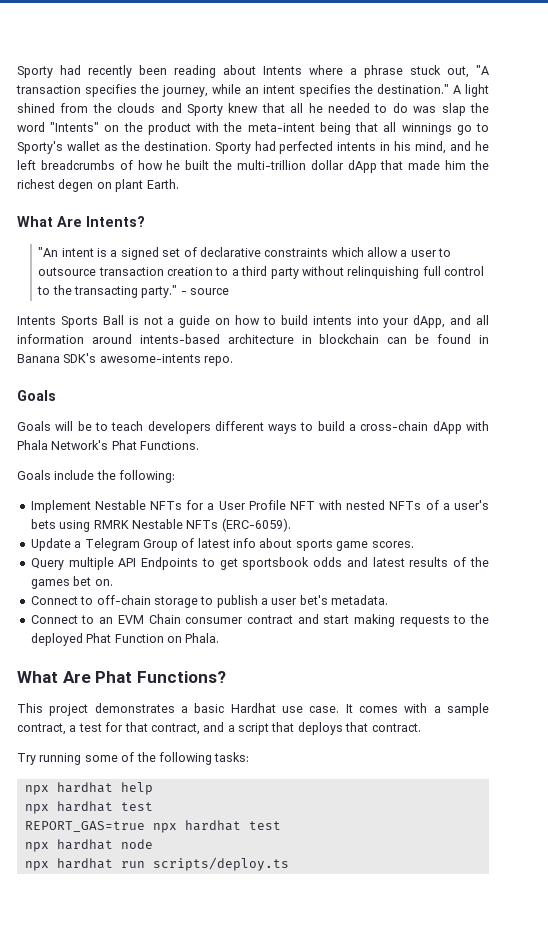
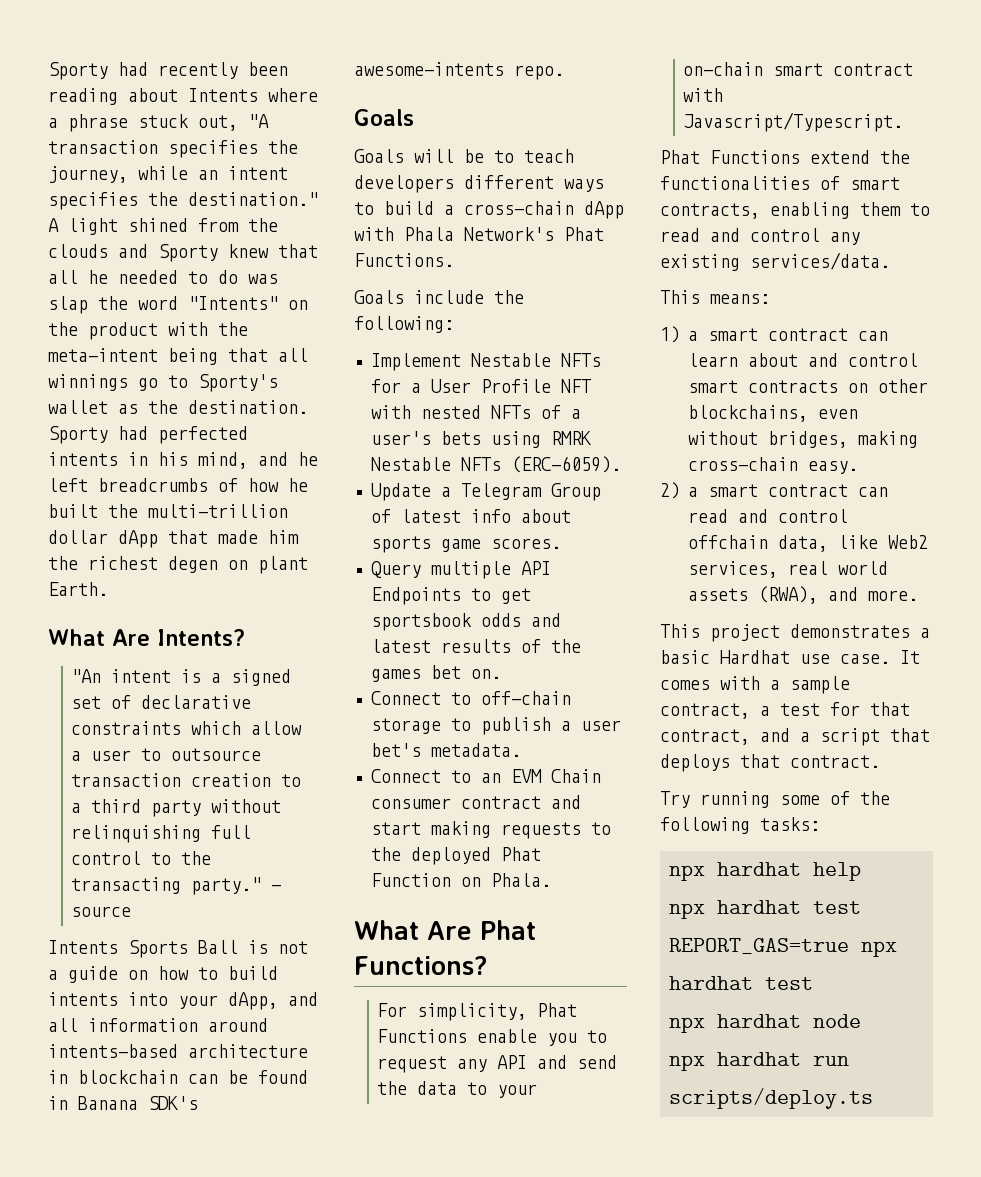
+ For simplicity, Phat Functions enable you to request any API and send the data to your on-chain smart contract with Javascript/Typescript.
+ Phat Functions extend the functionalities of smart contracts, enabling them to read and control any existing services/data.
+ This means:
+ 1) a smart contract can learn about and control smart contracts on other blockchains, even without bridges, making cross-chain easy.
+ 2) a smart contract can read and control offchain data, like Web2 services, real world assets (RWA), and more.

